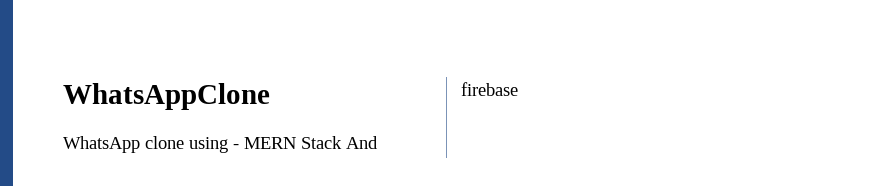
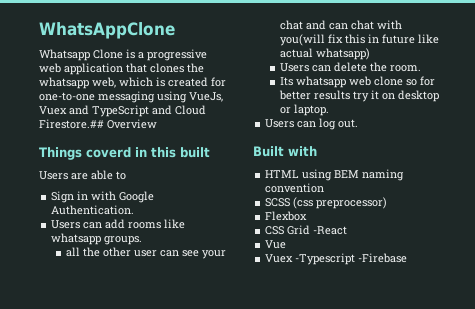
- WhatsApp clone using - MERN Stack And firebase
+ Whatsapp Clone is a progressive web application that clones the whatsapp web, which is created for one-to-one messaging using VueJs, Vuex and TypeScript and Cloud Firestore.## Overview
+ Things coverd in this built
+ Users are able to
+ Sign in with Google Authentication.
+ Users can add rooms like whatsapp groups.
+ all the other user can see your chat and can chat with you(will fix this in future like actual whatsapp)
+ Users can delete the room.
+ Its whatsapp web clone so for better results try it on desktop or laptop.
+ Users can log out.
+ Built with
+ HTML using BEM naming convention
+ SCSS (css preprocessor)
+ Flexbox
+ CSS Grid -React
+ Vue
+ Vuex -Typescript -Firebase

